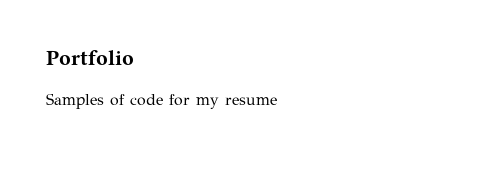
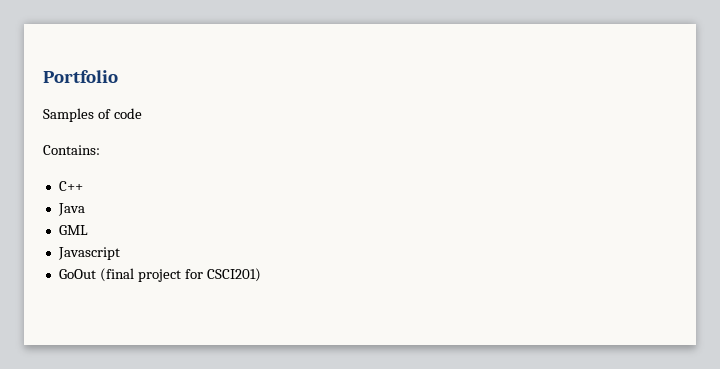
- Samples of code for my resume
+ Samples of code
+ Contains:
+ C++
+ Java
+ GML
+ Javascript
+ GoOut (final project for CSCI201)

